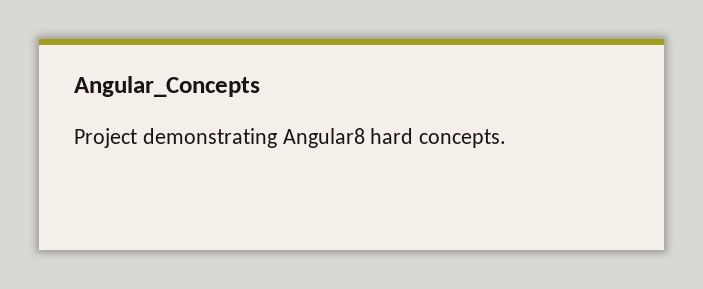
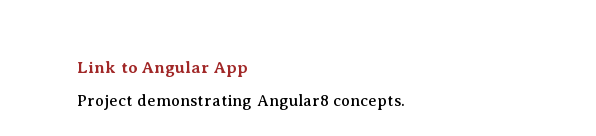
- Angular_Concepts
+ Link to Angular App
- Project demonstrating Angular8 hard concepts.
+ Project demonstrating Angular8 concepts.

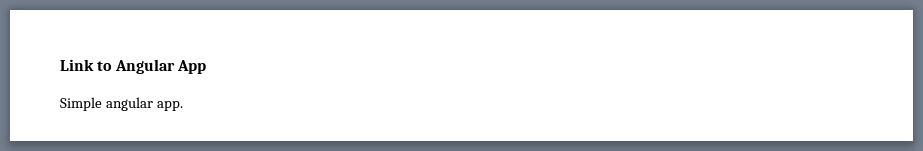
- Project demonstrating Angular8 concepts.
+ Simple angular app.

